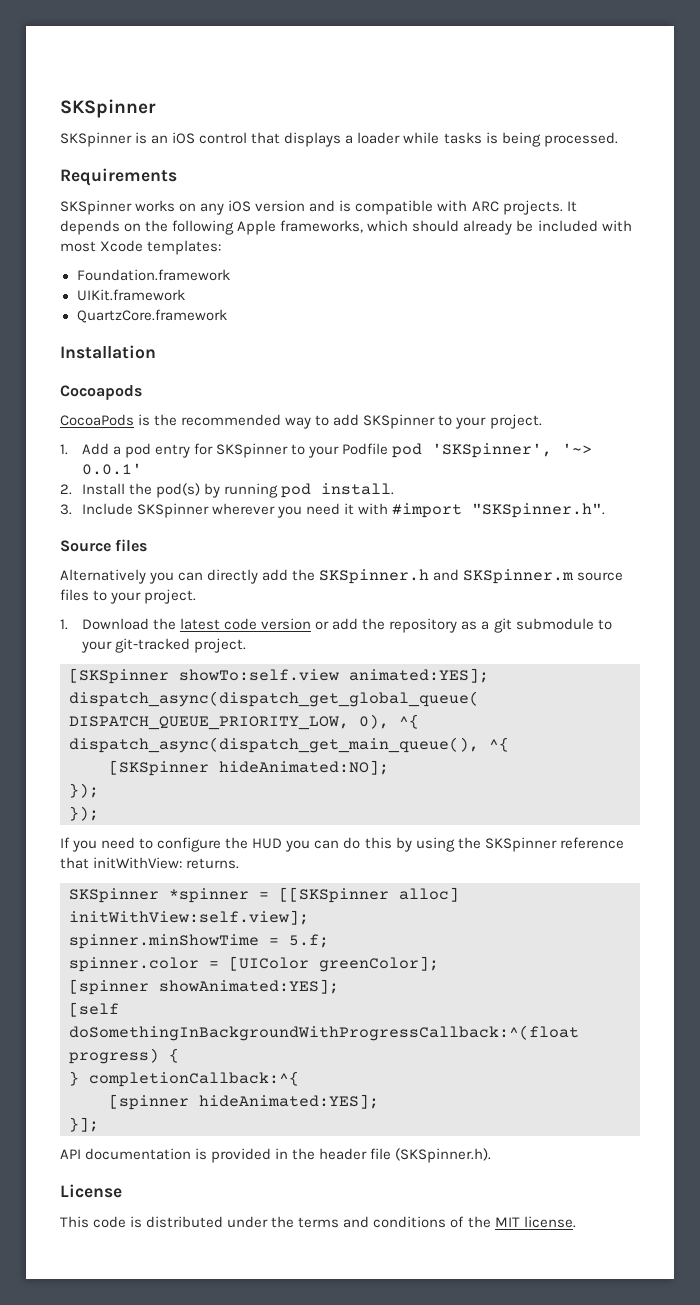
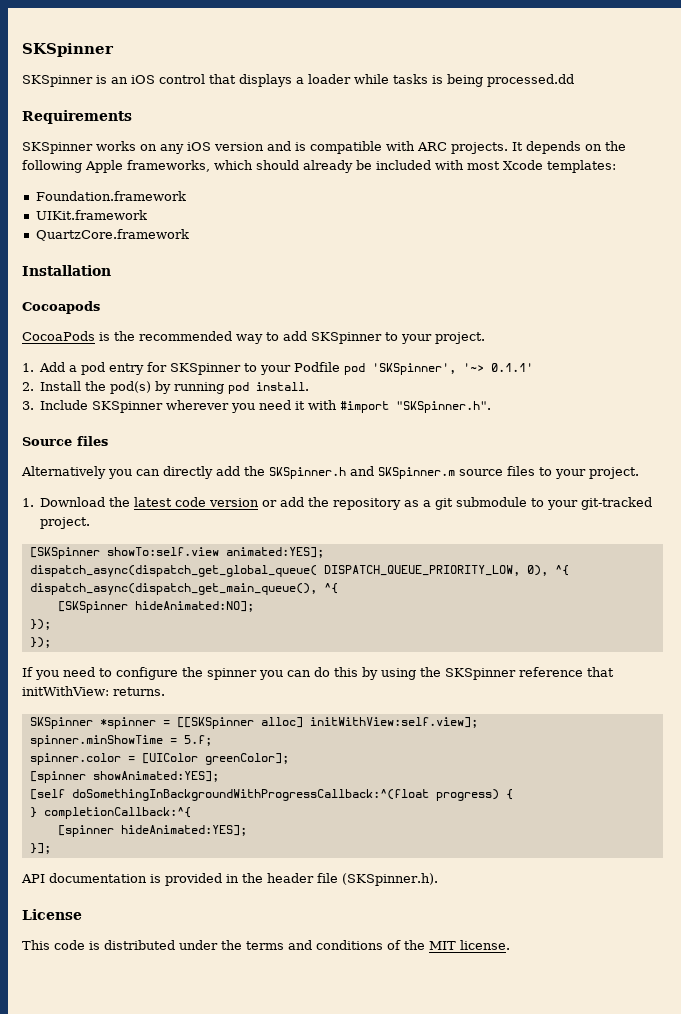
- SKSpinner is an iOS control that displays a loader while tasks is being processed.
+ SKSpinner is an iOS control that displays a loader while tasks is being processed.dd
- 1. Add a pod entry for SKSpinner to your Podfile pod 'SKSpinner', '~> 0.0.1'
+ 1. Add a pod entry for SKSpinner to your Podfile pod 'SKSpinner', '~> 0.1.1'
- If you need to configure the HUD you can do this by using the SKSpinner reference that initWithView: returns.
+ If you need to configure the spinner you can do this by using the SKSpinner reference that initWithView: returns.

